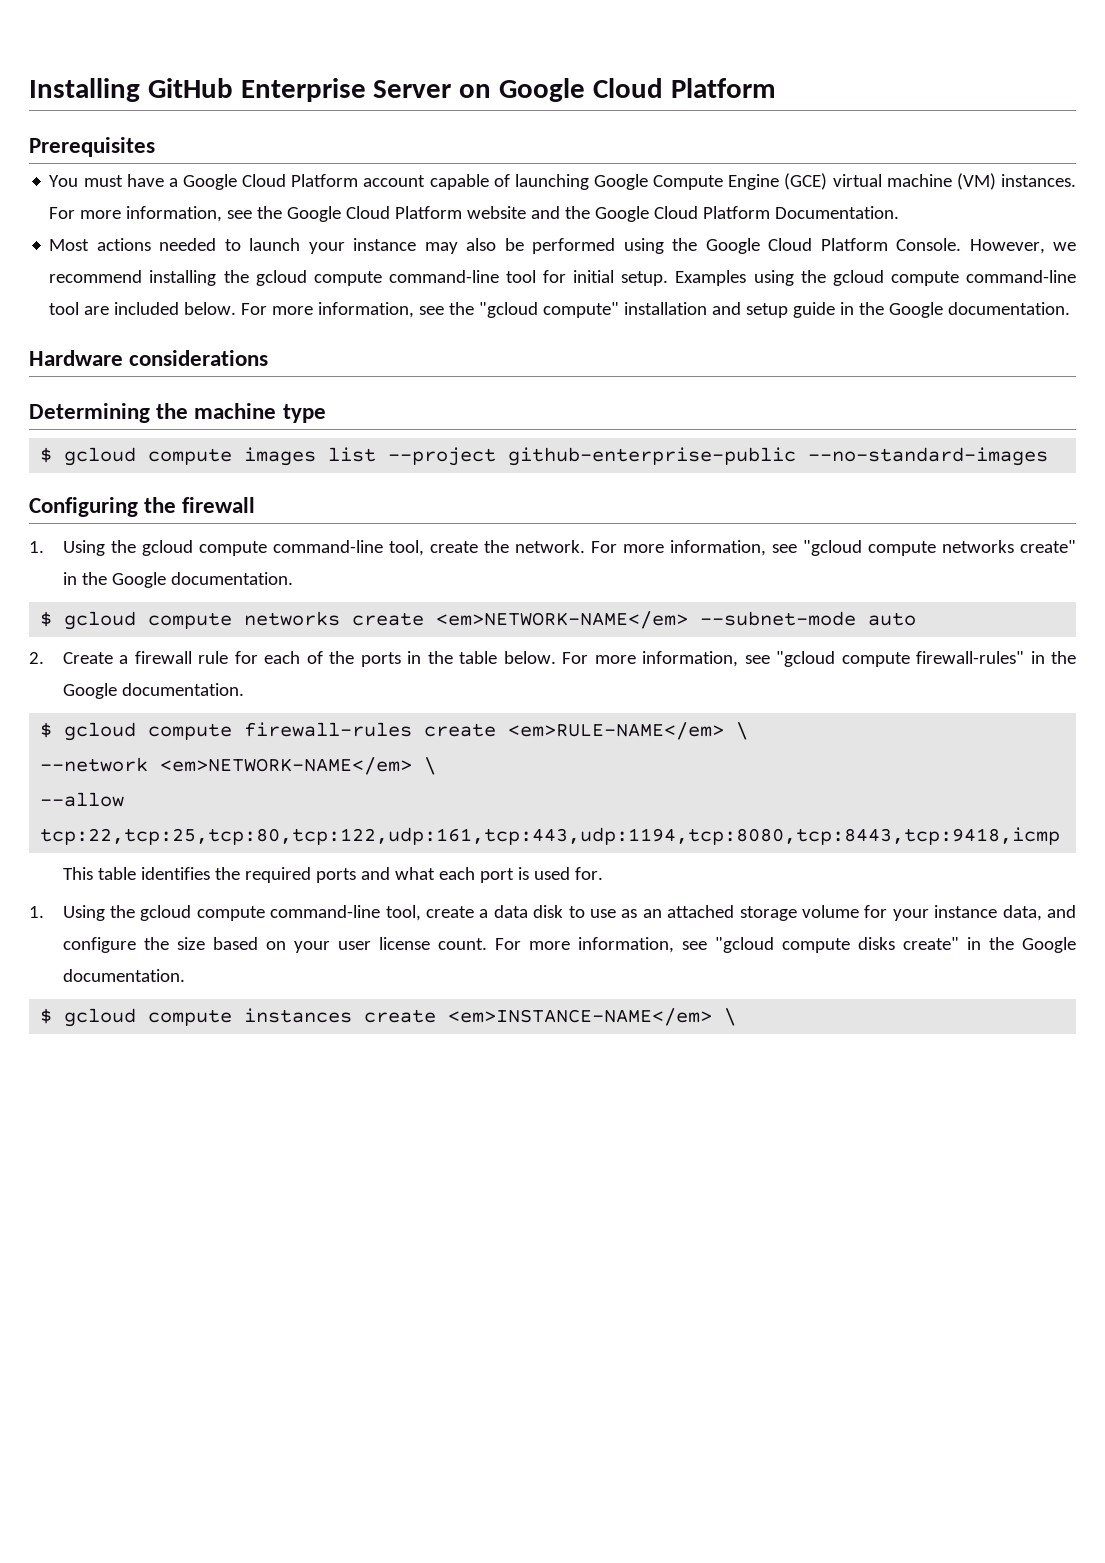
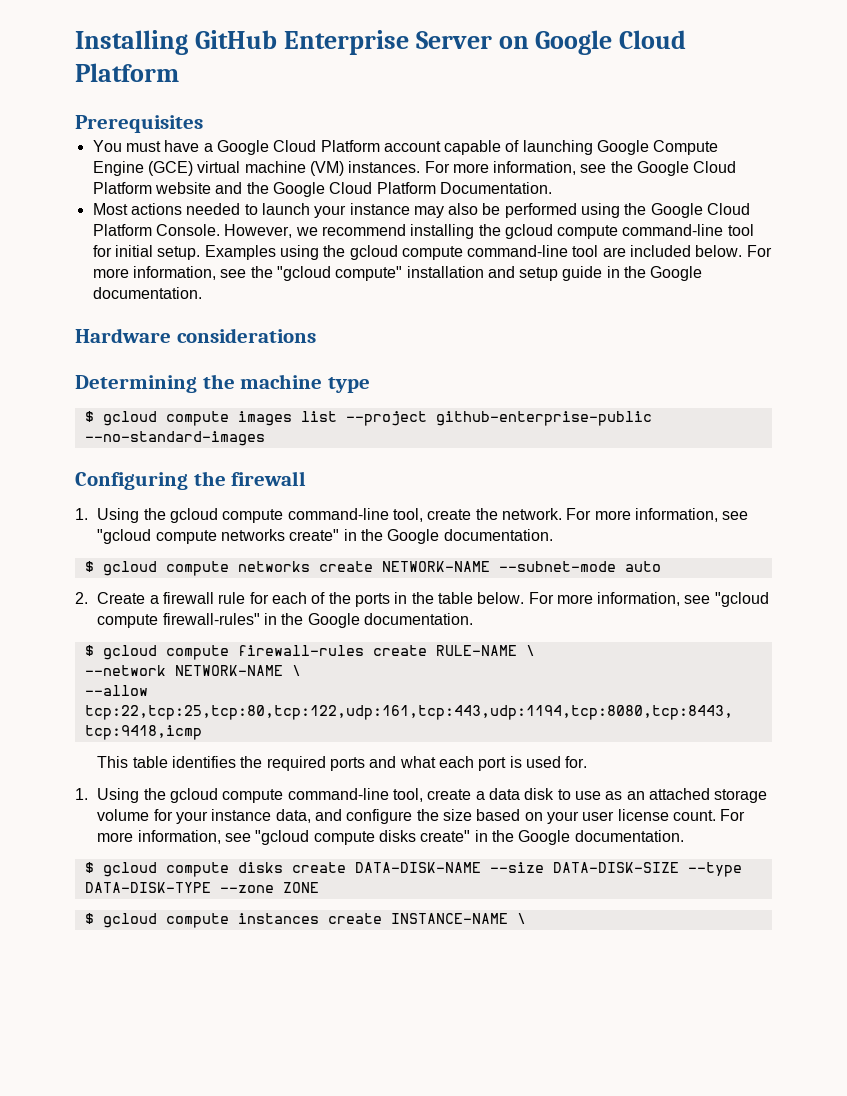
- $ gcloud compute networks create <em>NETWORK-NAME</em> --subnet-mode auto
+ $ gcloud compute networks create NETWORK-NAME --subnet-mode auto
- $ gcloud compute firewall-rules create <em>RULE-NAME</em> \
+ $ gcloud compute firewall-rules create RULE-NAME \
- --network <em>NETWORK-NAME</em> \
+ --network NETWORK-NAME \
+ $ gcloud compute disks create DATA-DISK-NAME --size DATA-DISK-SIZE --type DATA-DISK-TYPE --zone ZONE
- $ gcloud compute instances create <em>INSTANCE-NAME</em> \
+ $ gcloud compute instances create INSTANCE-NAME \

